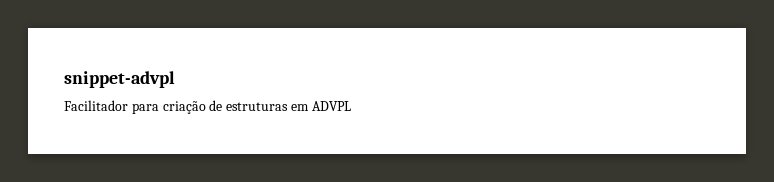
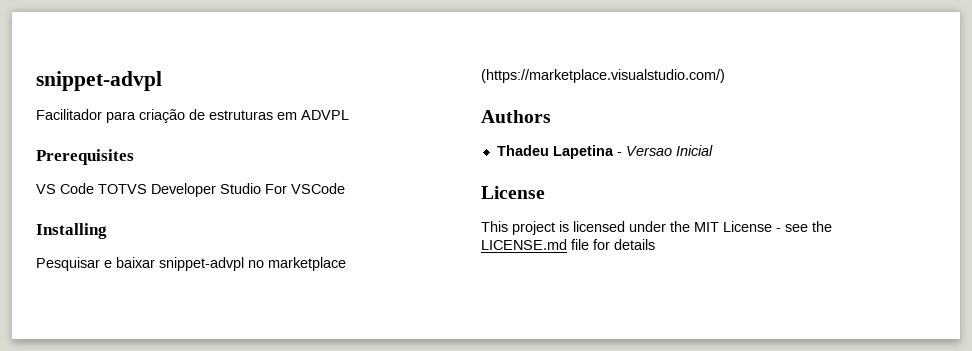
+ Prerequisites
+ VS Code TOTVS Developer Studio For VSCode
+ Installing
+ Pesquisar e baixar snippet-advpl no marketplace (https://marketplace.visualstudio.com/)
+ Authors
+ Thadeu Lapetina - Versao Inicial
+ License
+ This project is licensed under the MIT License - see the LICENSE.md file for details

